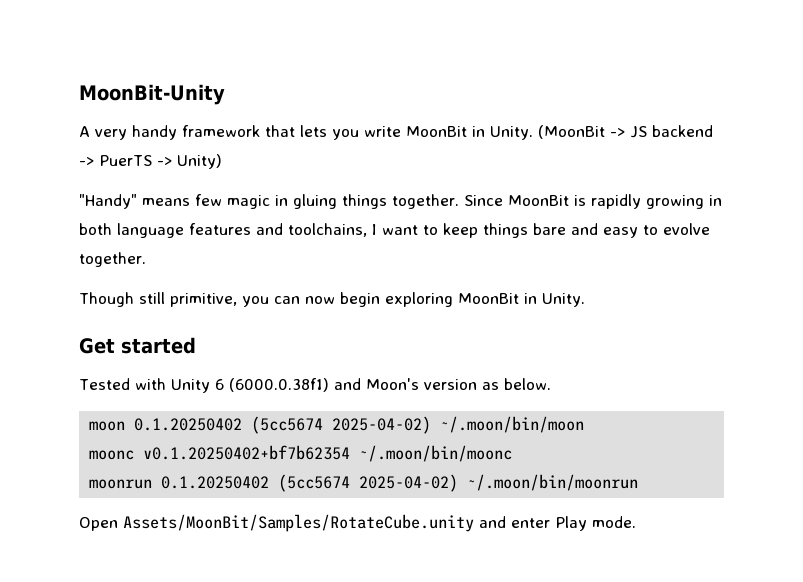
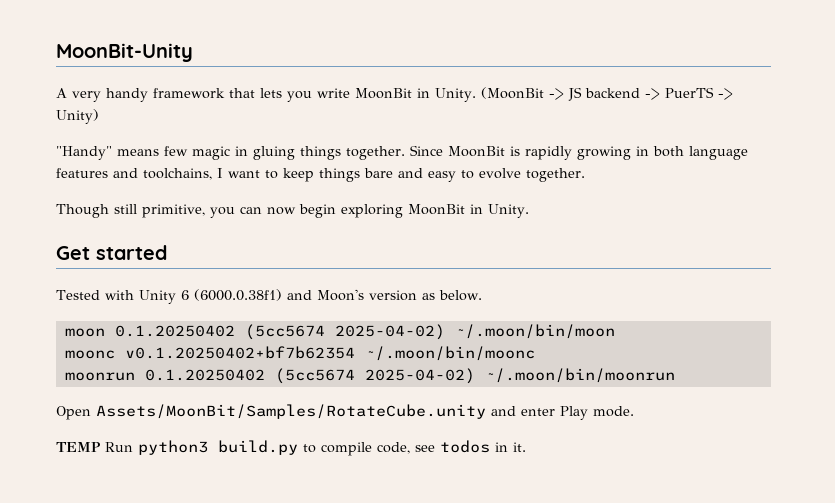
+ TEMP Run python3 build.py to compile code, see todos in it.

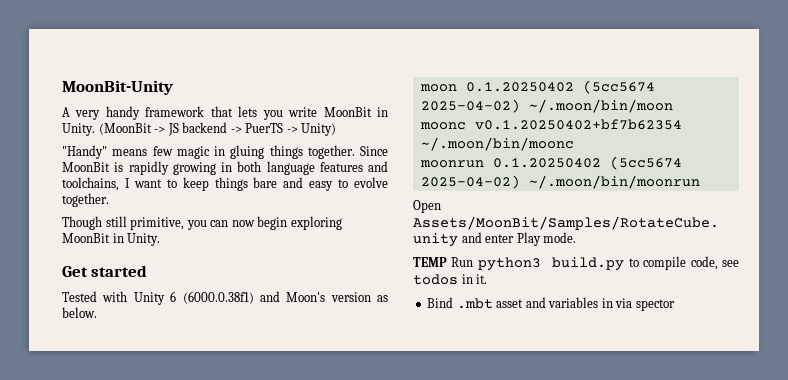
+ Bind .mbt asset and variables in via spector

